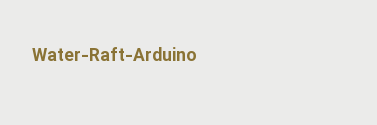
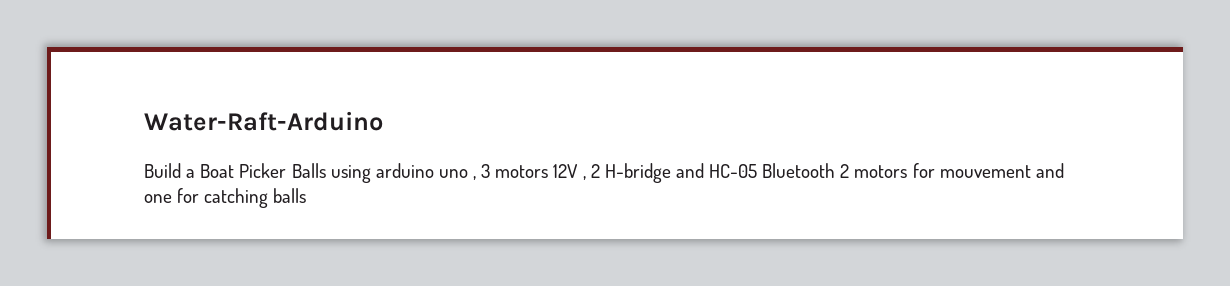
+ Build a Boat Picker Balls using arduino uno , 3 motors 12V , 2 H-bridge and HC-05 Bluetooth 2 motors for mouvement and one for catching balls

